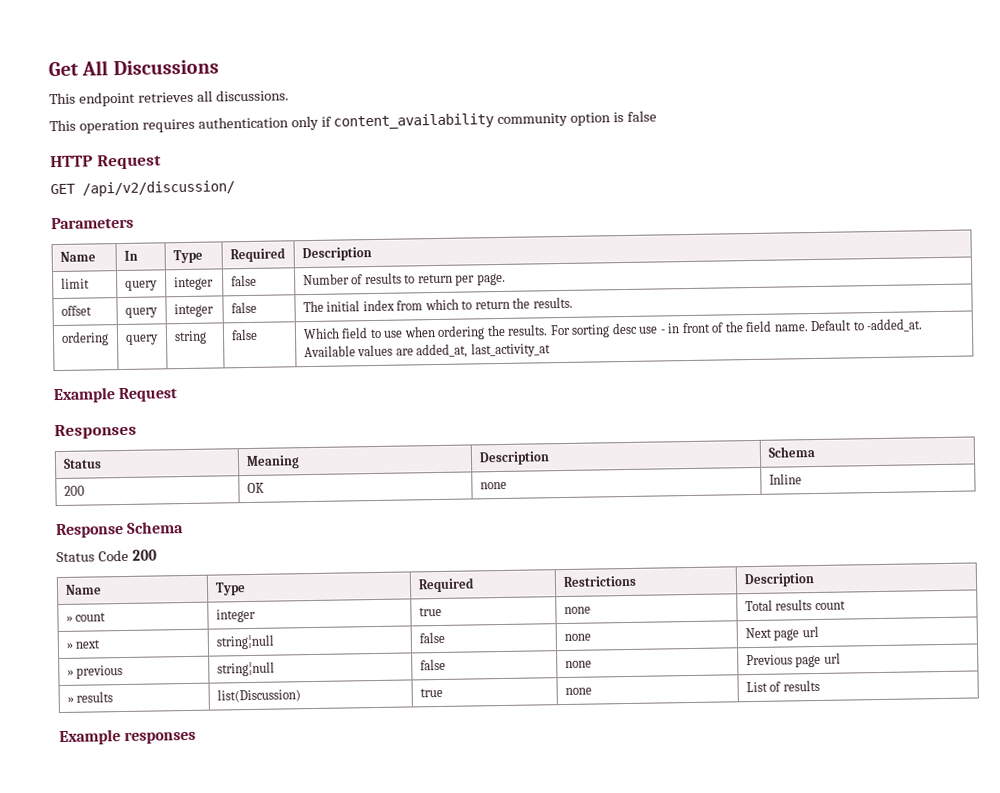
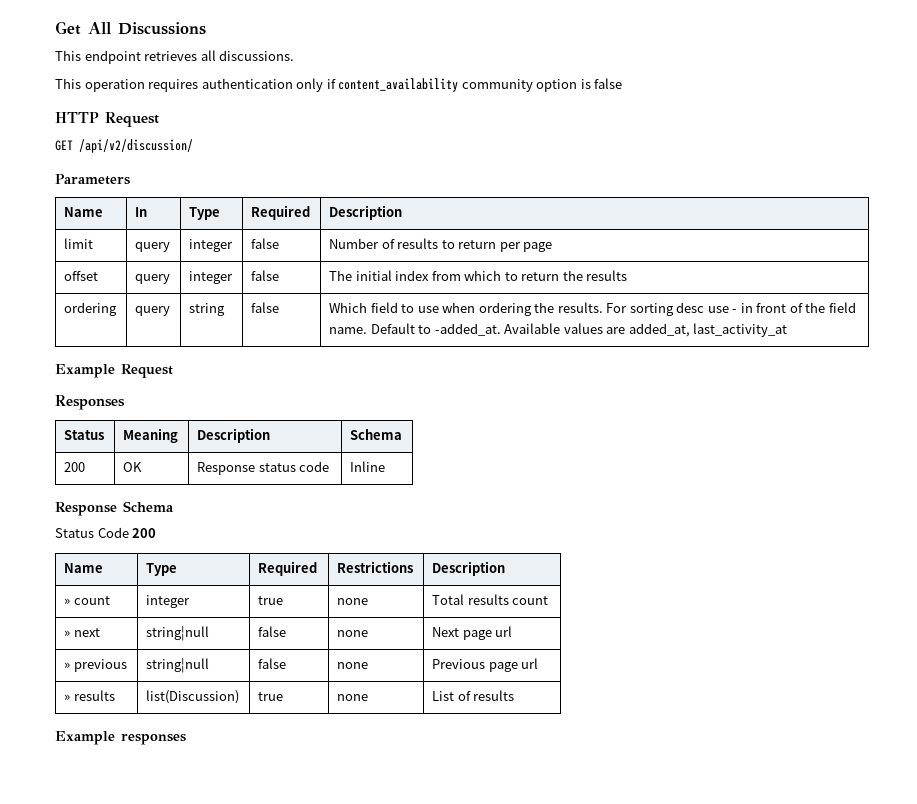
- limit | query | integer | false | Number of results to return per page.
+ limit | query | integer | false | Number of results to return per page
- offset | query | integer | false | The initial index from which to return the results.
+ offset | query | integer | false | The initial index from which to return the results
- 200 | OK | none | Inline
+ 200 | OK | Response status code | Inline

